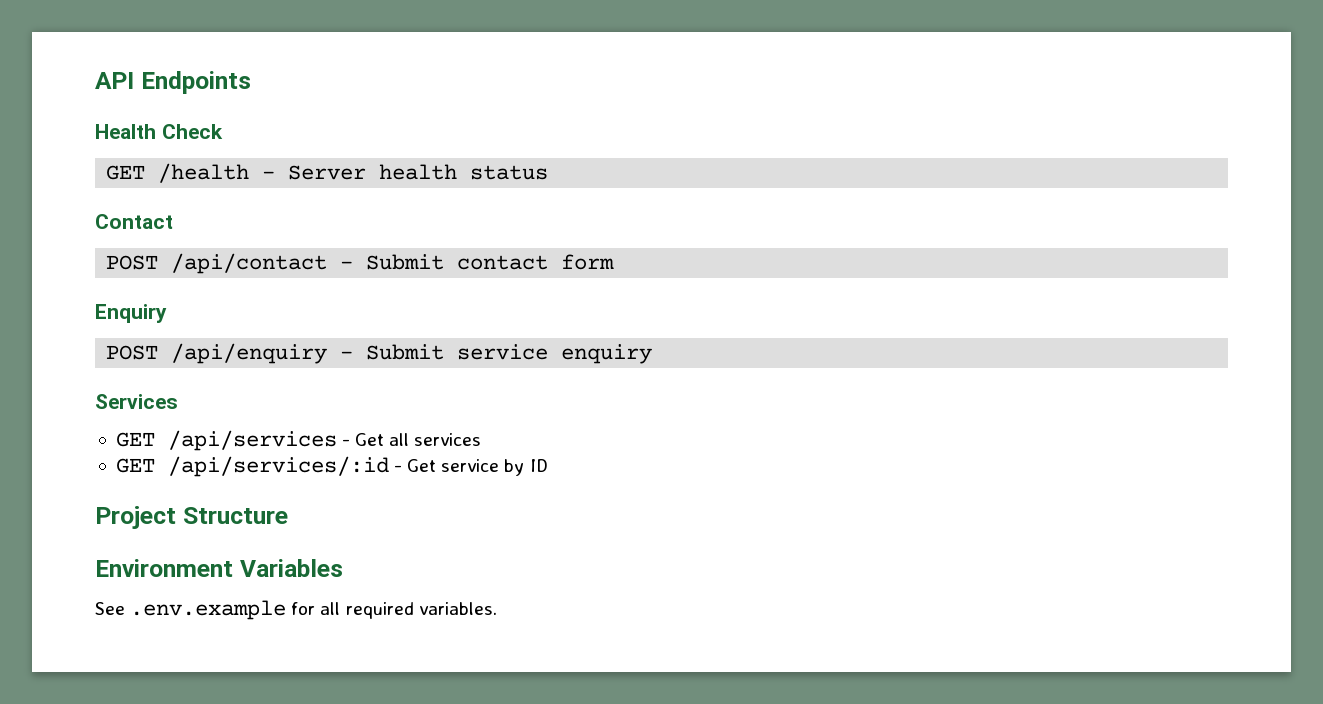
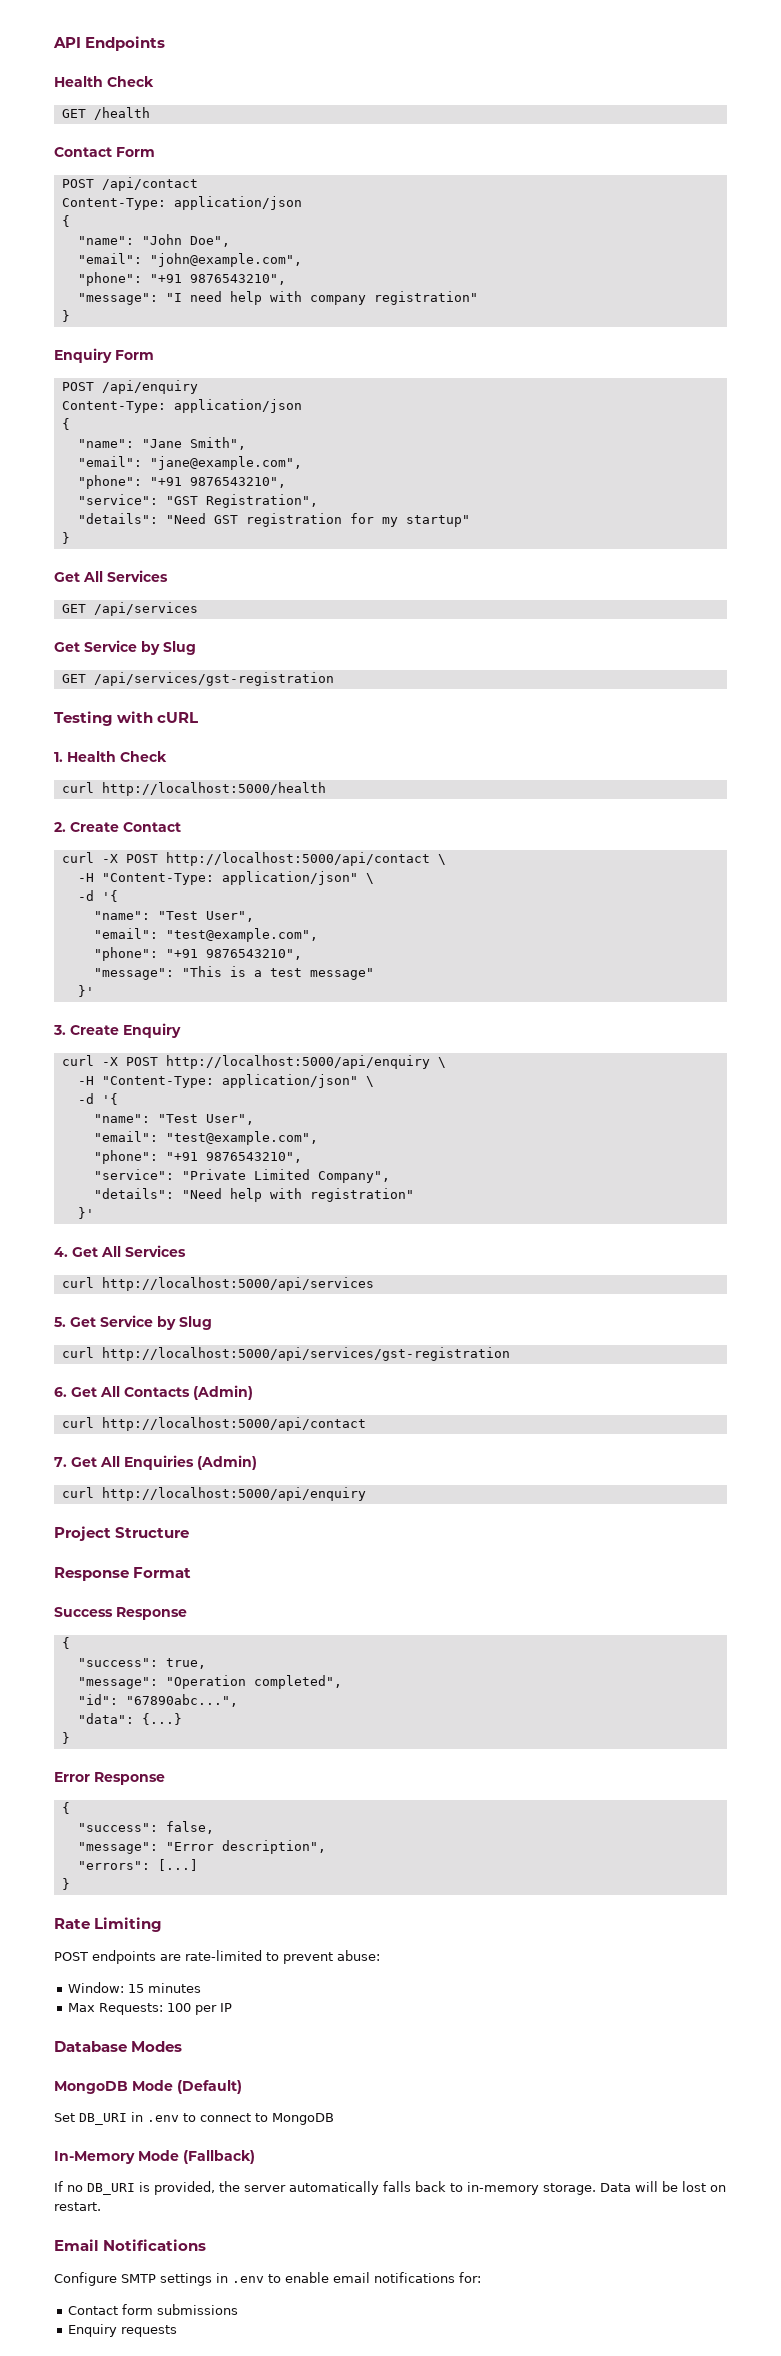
- GET /health - Server health status
- Contact
+ GET /health
+ Contact Form
- POST /api/contact - Submit contact form
- Enquiry
+ POST /api/contact
+ Content-Type: application/json
+ {
+ "name": "John Doe",
+ "email": "john@example.com",
+ "phone": "+91 9876543210",
+ "message": "I need help with company registration"
+ }
+ Enquiry Form
- POST /api/enquiry - Submit service enquiry
- Services
- GET /api/services - Get all services
- GET /api/services/:id - Get service by ID
+ POST /api/enquiry
+ Content-Type: application/json
+ {
+ "name": "Jane Smith",
+ "email": "jane@example.com",
+ "phone": "+91 9876543210",
+ "service": "GST Registration",
+ "details": "Need GST registration for my startup"
+ }
+ Get All Services
+ GET /api/services
+ Get Service by Slug
+ GET /api/services/gst-registration
+ Testing with cURL
+ 1. Health Check
+ curl http://localhost:5000/health
+ 2. Create Contact
+ curl -X POST http://localhost:5000/api/contact \
+ -H "Content-Type: application/json" \
+ -d '{
+ "name": "Test User",
+ "email": "test@example.com",
+ "phone": "+91 9876543210",
+ "message": "This is a test message"
+ }'
+ 3. Create Enquiry
+ curl -X POST http://localhost:5000/api/enquiry \
+ -H "Content-Type: application/json" \
+ -d '{
+ "name": "Test User",
+ "email": "test@example.com",
+ "phone": "+91 9876543210",
+ "service": "Private Limited Company",
+ "details": "Need help with registration"
+ }'
+ 4. Get All Services
+ curl http://localhost:5000/api/services
+ 5. Get Service by Slug
+ curl http://localhost:5000/api/services/gst-registration
+ 6. Get All Contacts (Admin)
+ curl http://localhost:5000/api/contact
+ 7. Get All Enquiries (Admin)
+ curl http://localhost:5000/api/enquiry
  Project Structure
- Environment Variables
- See .env.example for all required variables.
+ Response Format
+ Success Response
+ {
+ "success": true,
+ "message": "Operation completed",
+ "id": "67890abc...",
+ "data": {...}
+ }
+ Error Response
+ {
+ "success": false,
+ "message": "Error description",
+ "errors": [...]
+ }
+ Rate Limiting
+ POST endpoints are rate-limited to prevent abuse:
+ Window: 15 minutes
+ Max Requests: 100 per IP
+ Database Modes
+ MongoDB Mode (Default)
+ Set DB_URI in .env to connect to MongoDB
+ In-Memory Mode (Fallback)
+ If no DB_URI is provided, the server automatically falls back to in-memory storage. Data will be lost on restart.
+ Email Notifications
+ Configure SMTP settings in .env to enable email notifications for:
+ Contact form submissions
+ Enquiry requests

